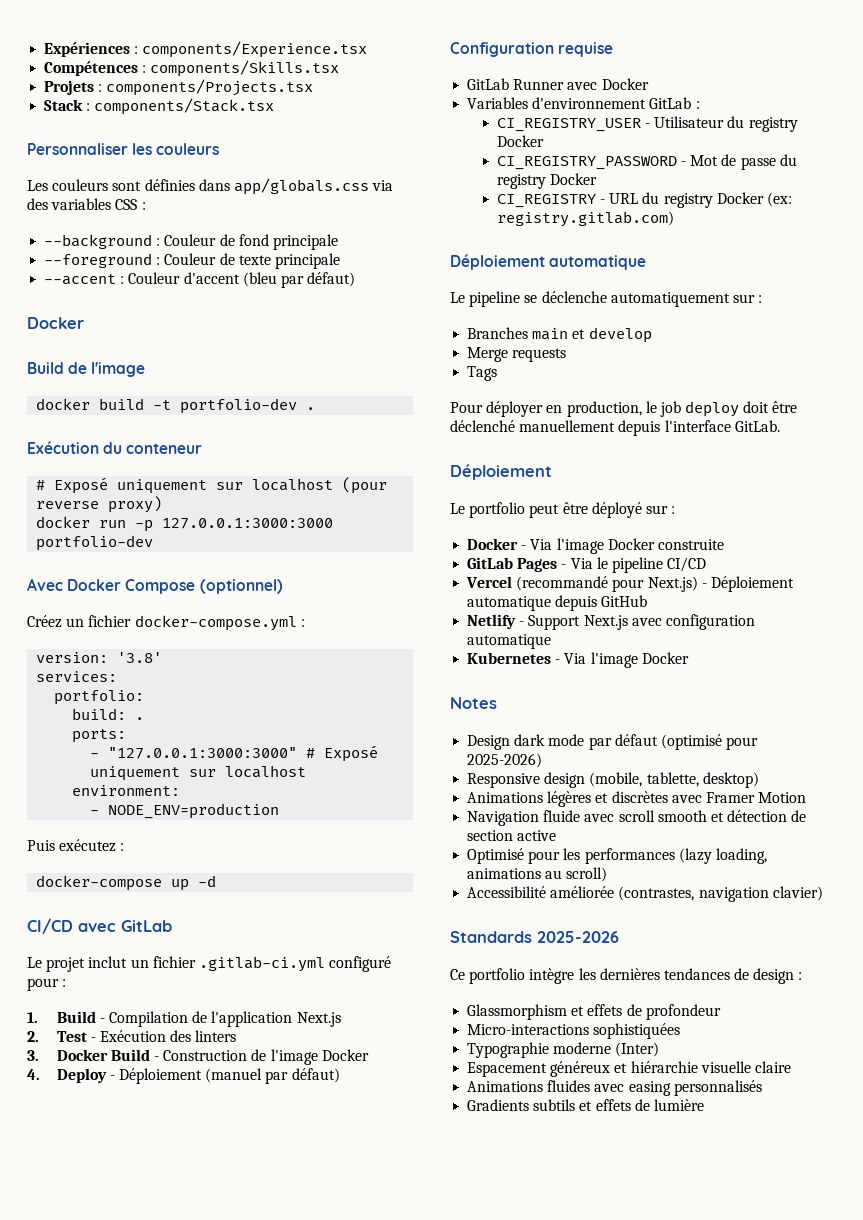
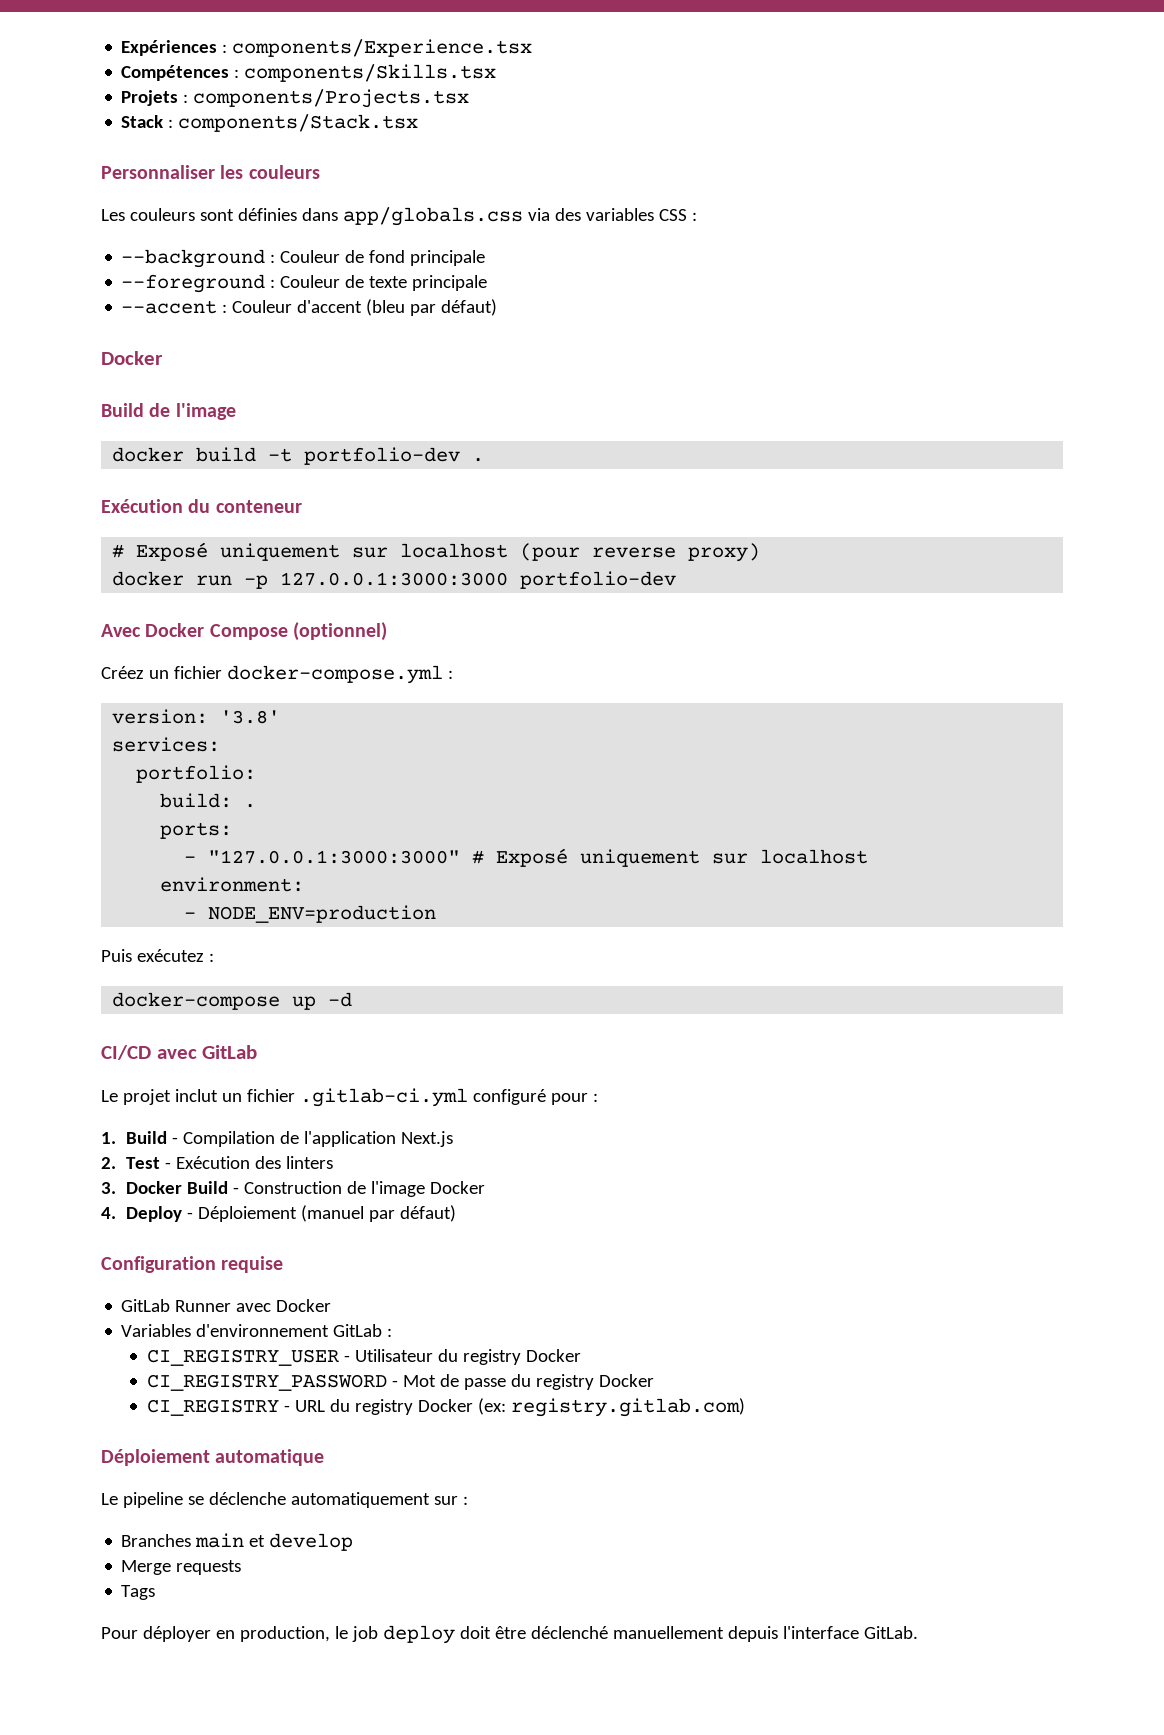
  Pour déployer en production, le job deploy doit être déclenché manuellement depuis l'interface GitLab.
- Déploiement
- Le portfolio peut être déployé sur :
- Docker - Via l'image Docker construite
- GitLab Pages - Via le pipeline CI/CD
- Vercel (recommandé pour Next.js) - Déploiement automatique depuis GitHub
- Netlify - Support Next.js avec configuration automatique
- Kubernetes - Via l'image Docker
- Notes
- Design dark mode par défaut (optimisé pour 2025-2026)
- Responsive design (mobile, tablette, desktop)
- Animations légères et discrètes avec Framer Motion
- Navigation fluide avec scroll smooth et détection de section active
- Optimisé pour les performances (lazy loading, animations au scroll)
- Accessibilité améliorée (contrastes, navigation clavier)
- Standards 2025-2026
- Ce portfolio intègre les dernières tendances de design :
- Glassmorphism et effets de profondeur
- Micro-interactions sophistiquées
- Typographie moderne (Inter)
- Espacement généreux et hiérarchie visuelle claire
- Animations fluides avec easing personnalisés
- Gradients subtils et effets de lumière

